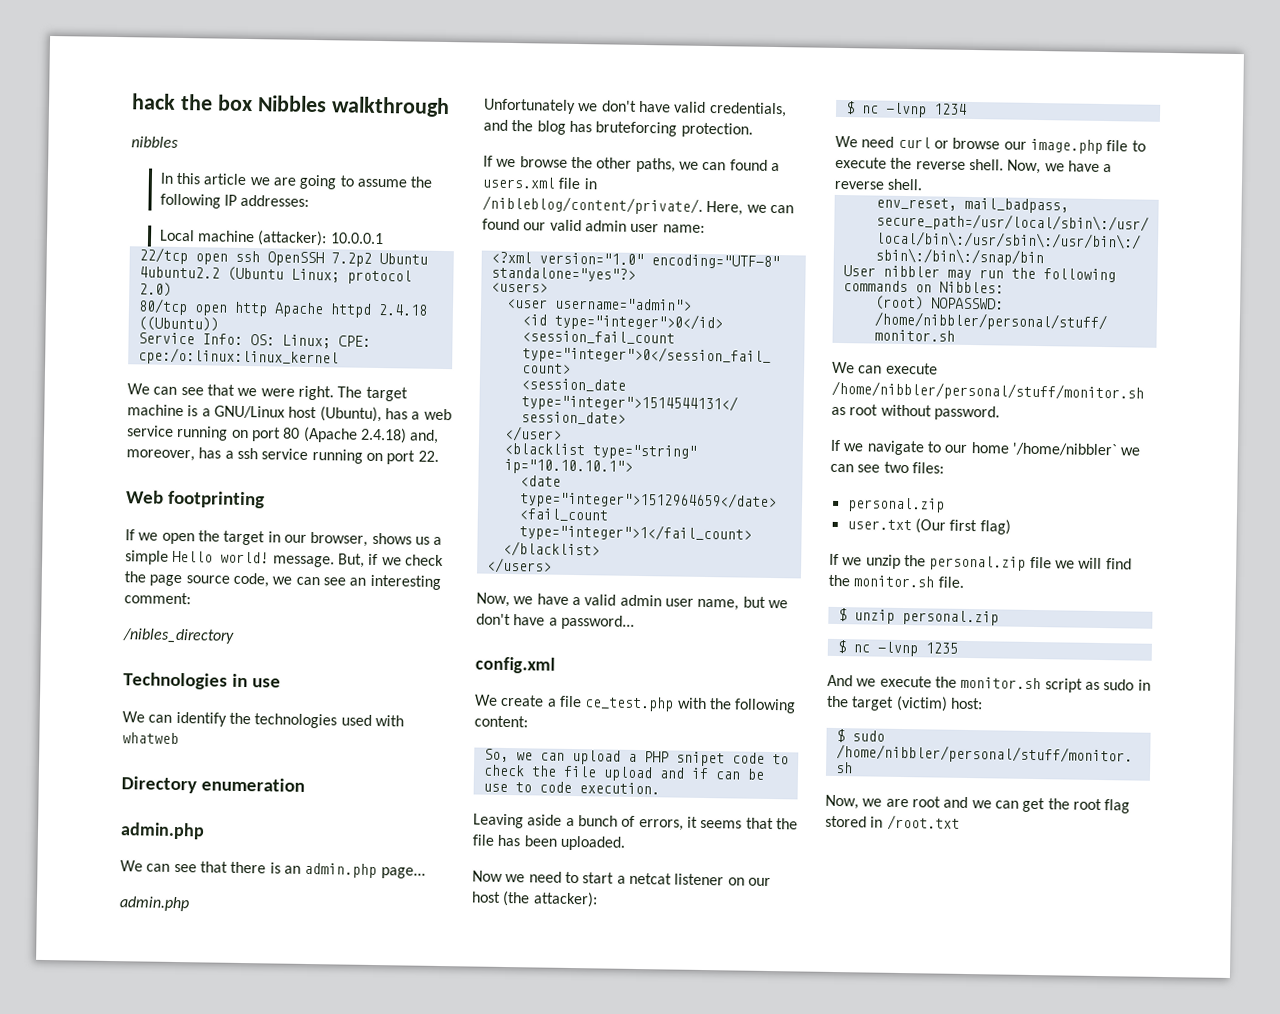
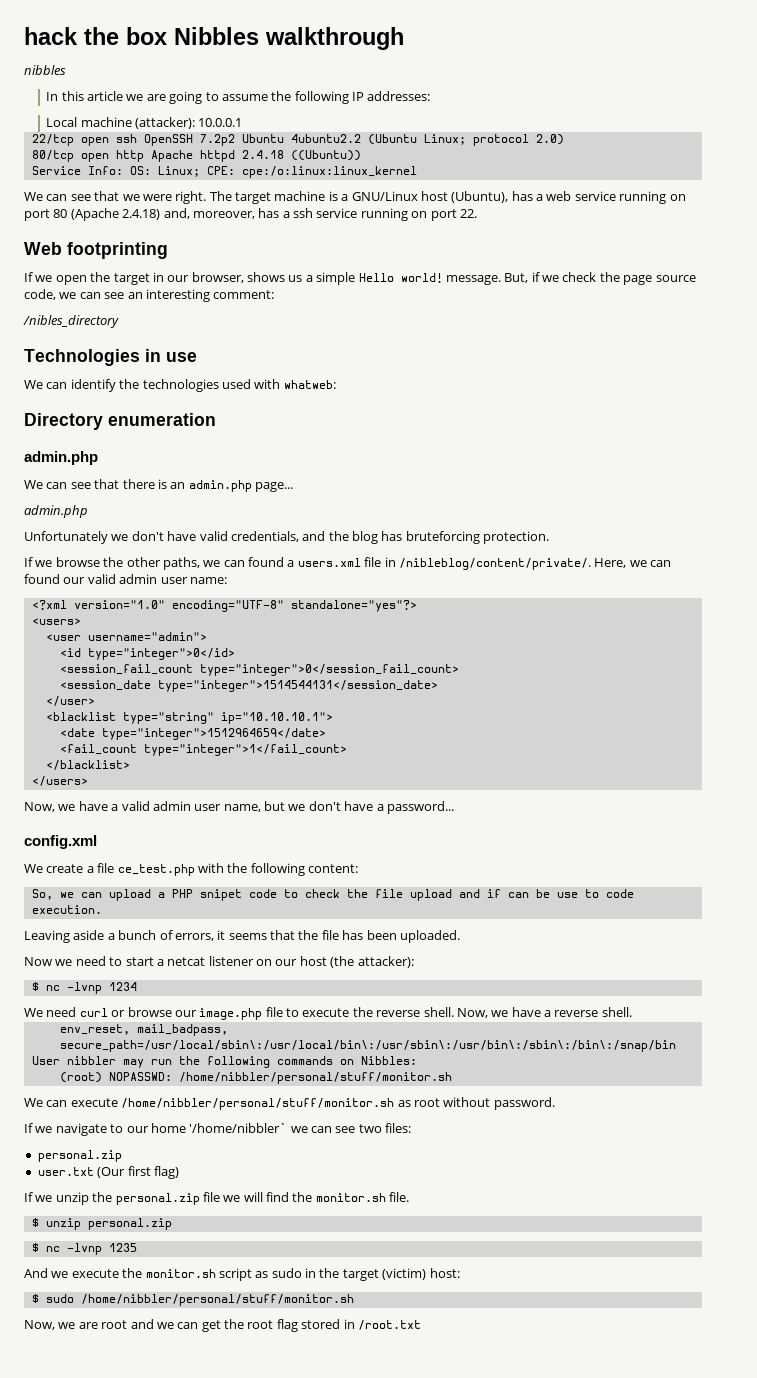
- We can identify the technologies used with whatweb
+ We can identify the technologies used with whatweb:

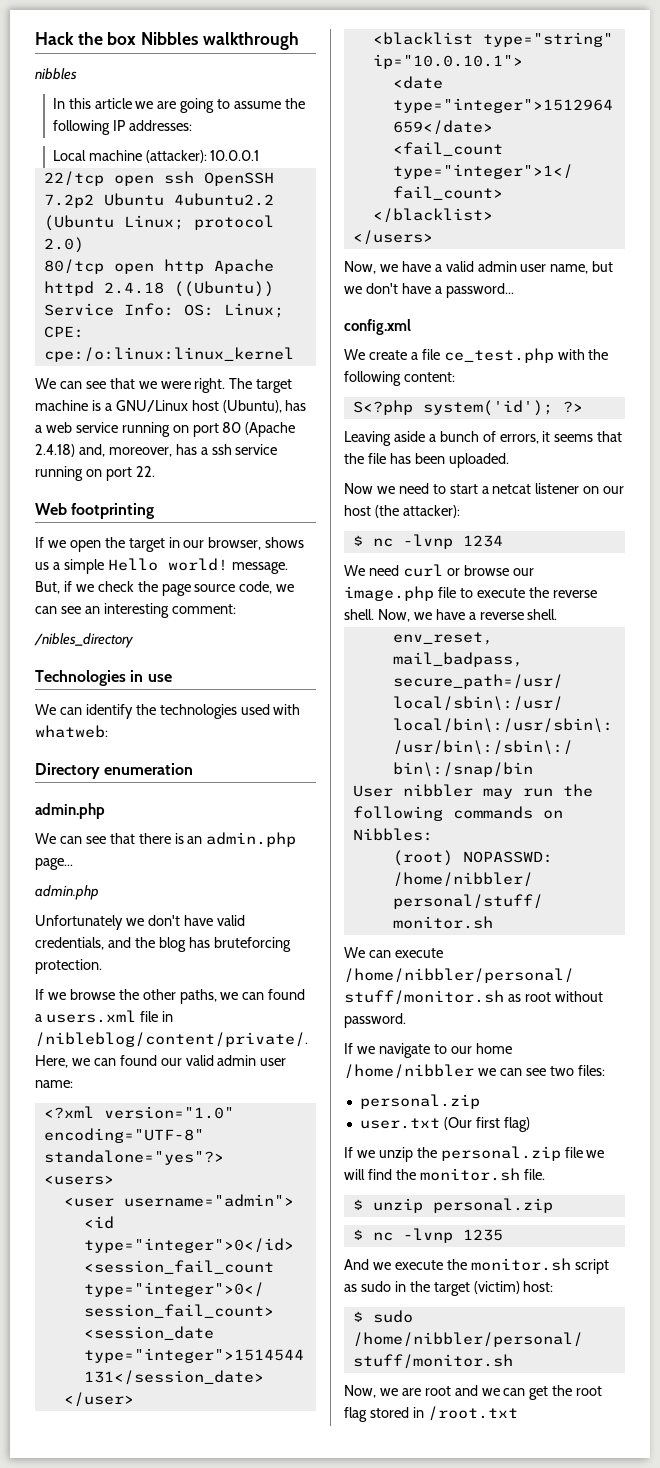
- hack the box Nibbles walkthrough
+ Hack the box Nibbles walkthrough
- <blacklist type="string" ip="10.10.10.1">
+ <blacklist type="string" ip="10.0.10.1">
- So, we can upload a PHP snipet code to check the file upload and if can be use to code execution.
+ S<?php system('id'); ?>
- If we navigate to our home '/home/nibbler` we can see two files:
+ If we navigate to our home /home/nibbler we can see two files:

